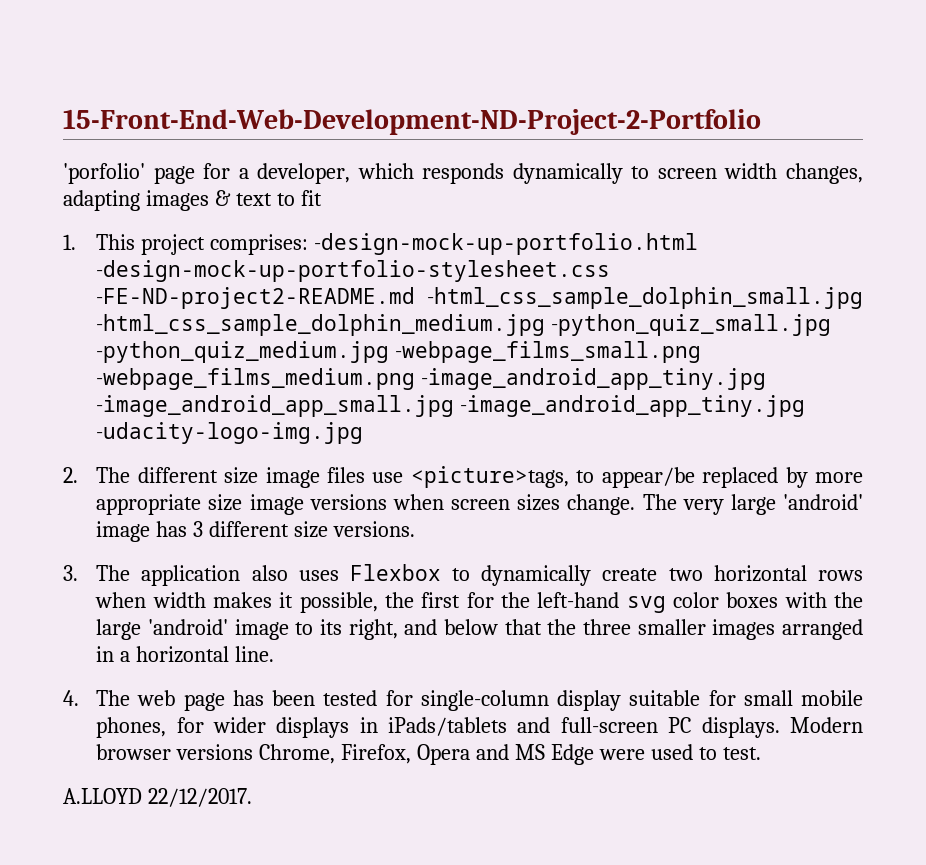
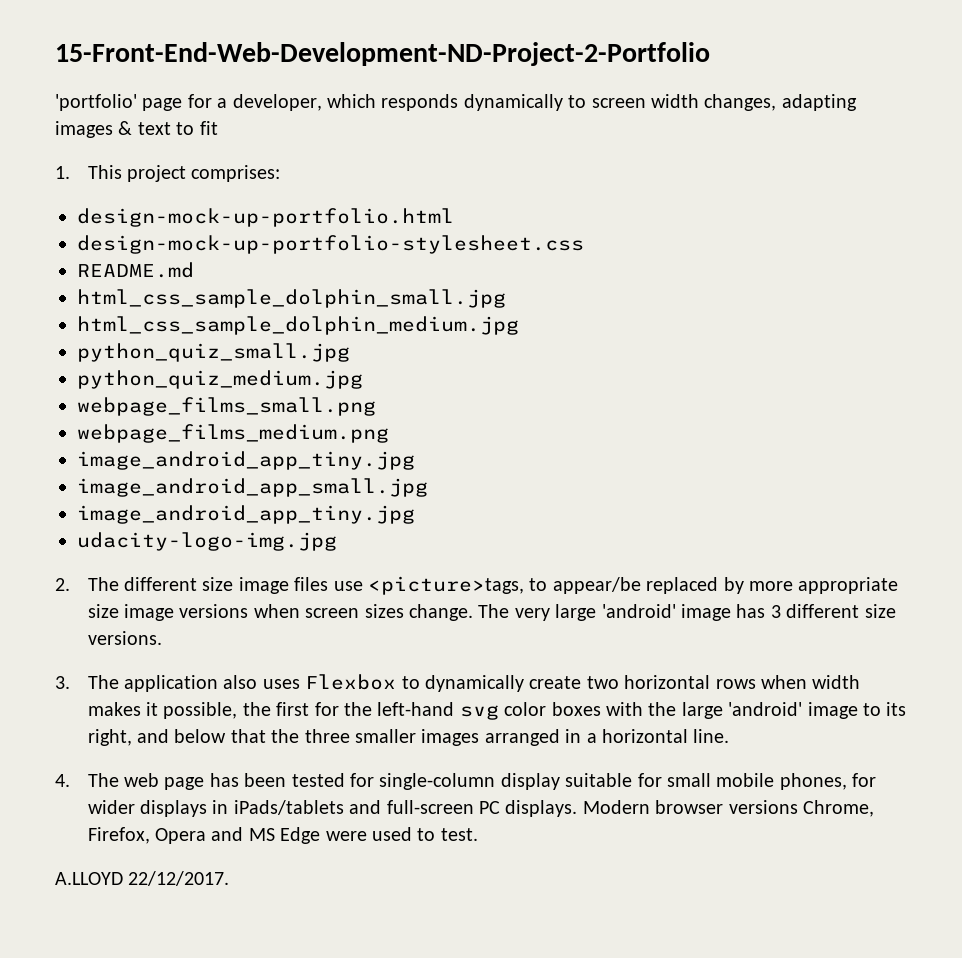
- 'porfolio' page for a developer, which responds dynamically to screen width changes, adapting images & text to fit
+ 'portfolio' page for a developer, which responds dynamically to screen width changes, adapting images & text to fit
- 1. This project comprises: -design-mock-up-portfolio.html -design-mock-up-portfolio-stylesheet.css -FE-ND-project2-README.md -html_css_sample_dolphin_small.jpg -html_css_sample_dolphin_medium.jpg -python_quiz_small.jpg -python_quiz_medium.jpg -webpage_films_small.png -webpage_films_medium.png -image_android_app_tiny.jpg -image_android_app_small.jpg -image_android_app_tiny.jpg -udacity-logo-img.jpg
+ 1. This project comprises:
+ design-mock-up-portfolio.html
+ design-mock-up-portfolio-stylesheet.css
+ README.md
+ html_css_sample_dolphin_small.jpg
+ html_css_sample_dolphin_medium.jpg
+ python_quiz_small.jpg
+ python_quiz_medium.jpg
+ webpage_films_small.png
+ webpage_films_medium.png
+ image_android_app_tiny.jpg
+ image_android_app_small.jpg
+ image_android_app_tiny.jpg
+ udacity-logo-img.jpg

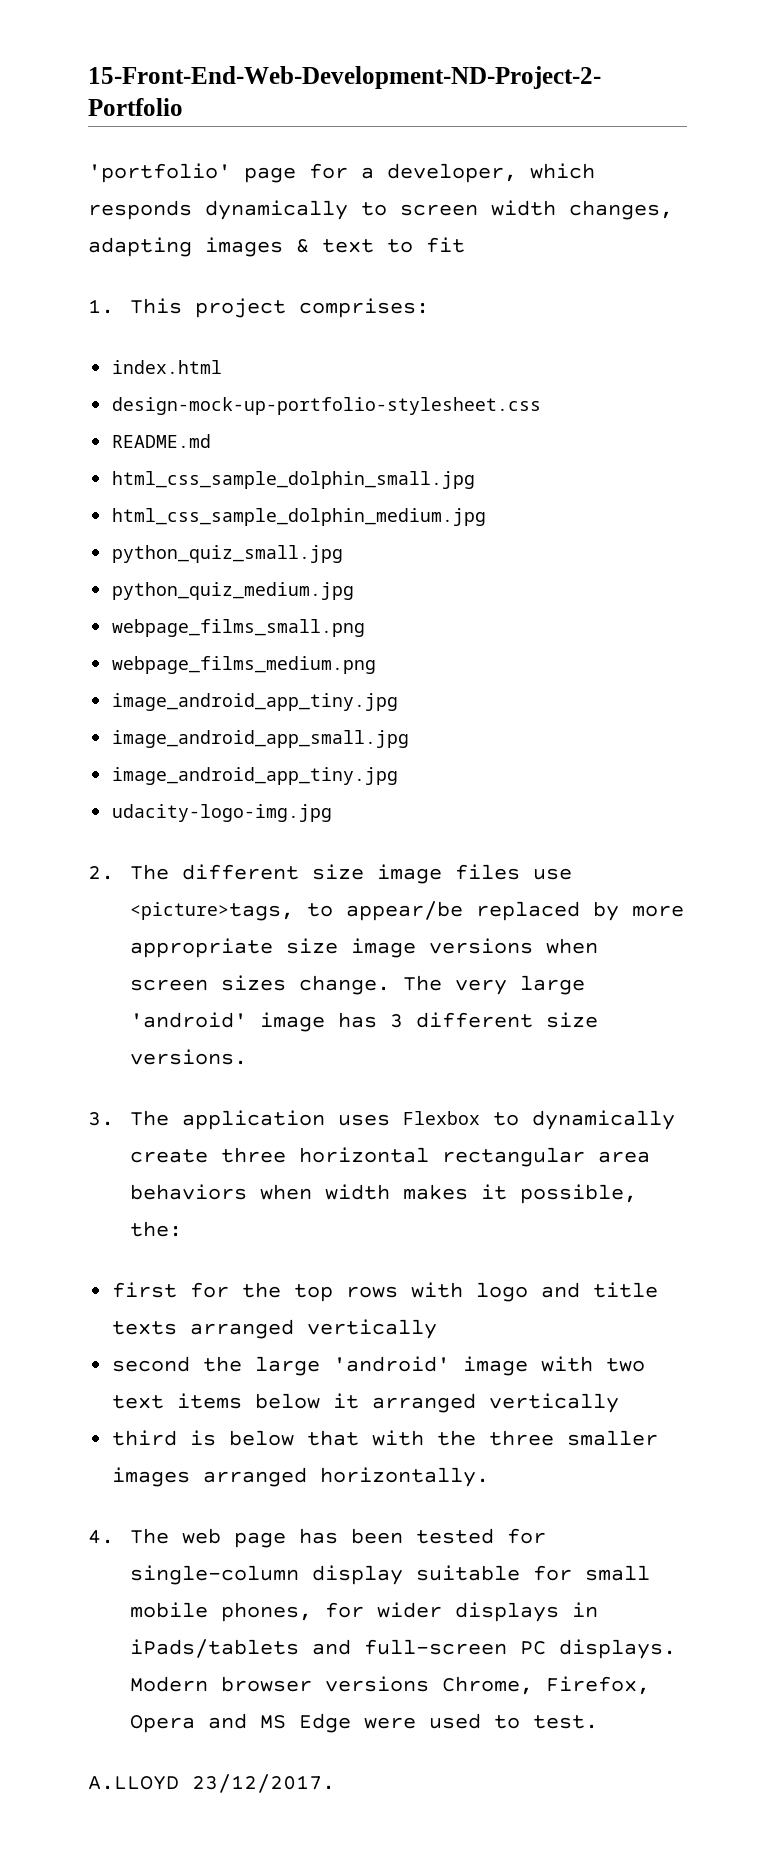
- design-mock-up-portfolio.html
+ index.html
- 3. The application also uses Flexbox to dynamically create two horizontal rows when width makes it possible, the first for the left-hand svg color boxes with the large 'android' image to its right, and below that the three smaller images arranged in a horizontal line.
+ 3. The application uses Flexbox to dynamically create three horizontal rectangular area behaviors when width makes it possible, the:
+ first for the top rows with logo and title texts arranged vertically
+ second the large 'android' image with two text items below it arranged vertically
+ third is below that with the three smaller images arranged horizontally.
- A.LLOYD 22/12/2017.
+ A.LLOYD 23/12/2017.

